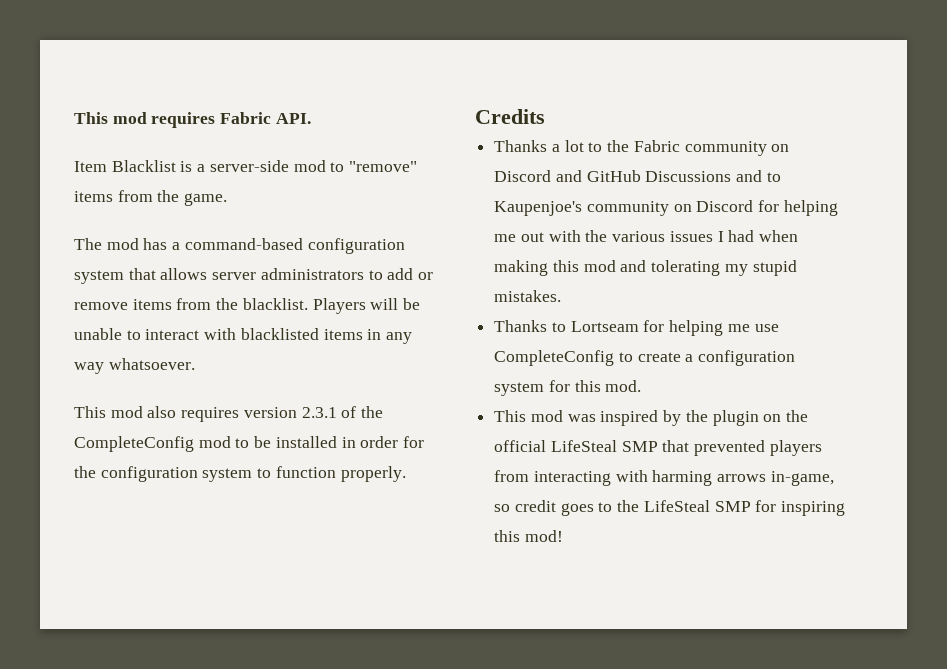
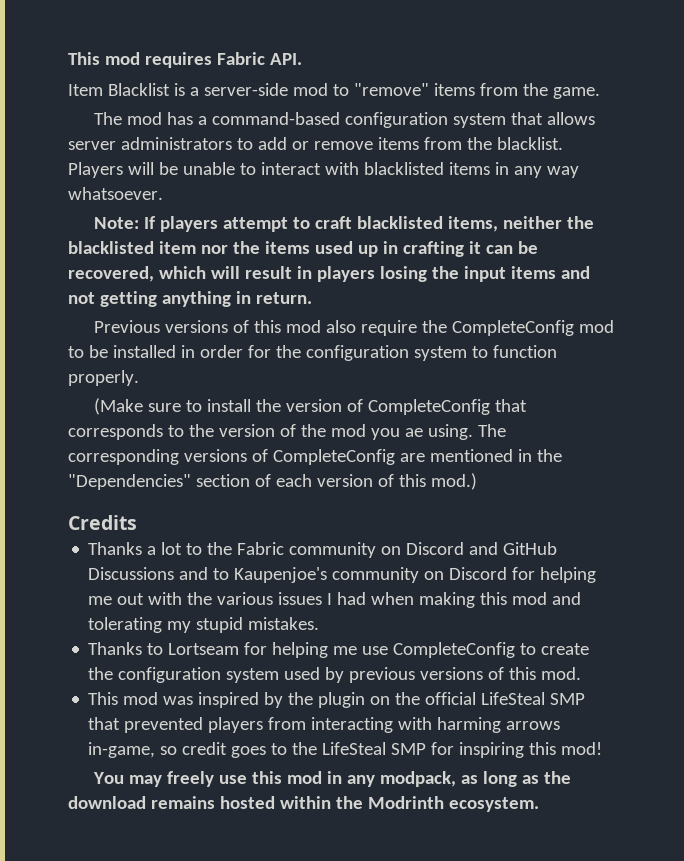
- This mod also requires version 2.3.1 of the CompleteConfig mod to be installed in order for the configuration system to function properly.
+ Note: If players attempt to craft blacklisted items, neither the blacklisted item nor the items used up in crafting it can be recovered, which will result in players losing the input items and not getting anything in return.
+ Previous versions of this mod also require the CompleteConfig mod to be installed in order for the configuration system to function properly.
+ (Make sure to install the version of CompleteConfig that corresponds to the version of the mod you ae using. The corresponding versions of CompleteConfig are mentioned in the "Dependencies" section of each version of this mod.)
- Thanks to Lortseam for helping me use CompleteConfig to create a configuration system for this mod.
+ Thanks to Lortseam for helping me use CompleteConfig to create the configuration system used by previous versions of this mod.
+ You may freely use this mod in any modpack, as long as the download remains hosted within the Modrinth ecosystem.

